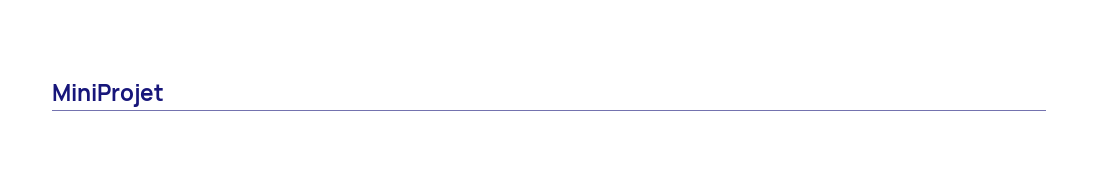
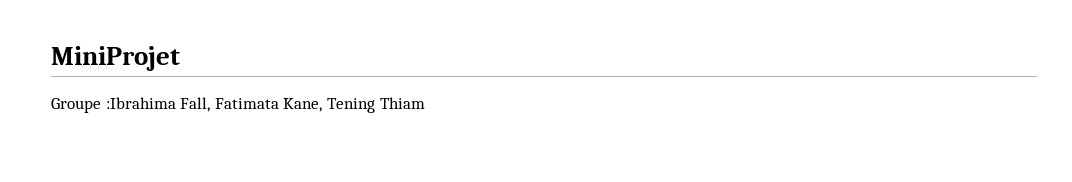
+ Groupe :Ibrahima Fall, Fatimata Kane, Tening Thiam

